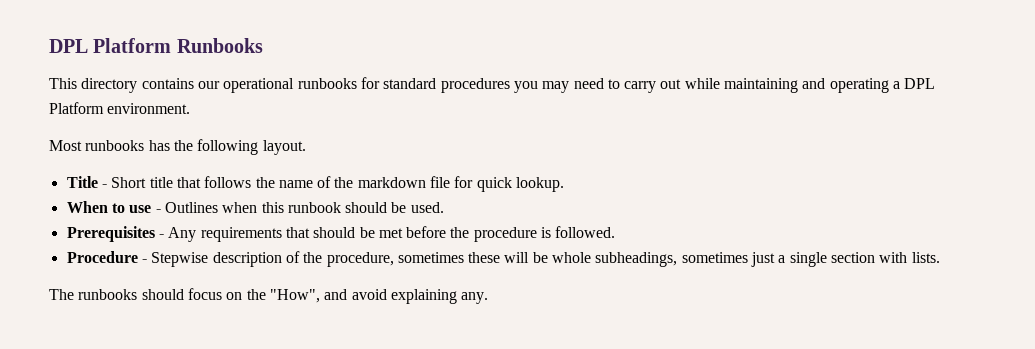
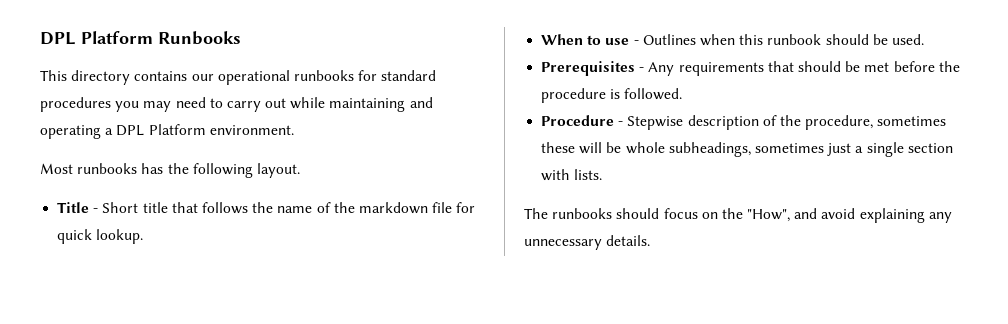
- The runbooks should focus on the "How", and avoid explaining any.
+ The runbooks should focus on the "How", and avoid explaining any unnecessary details.

